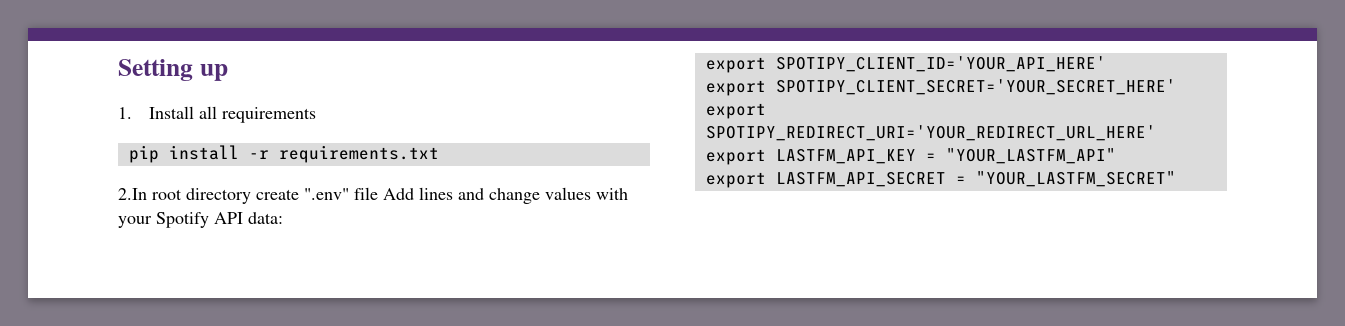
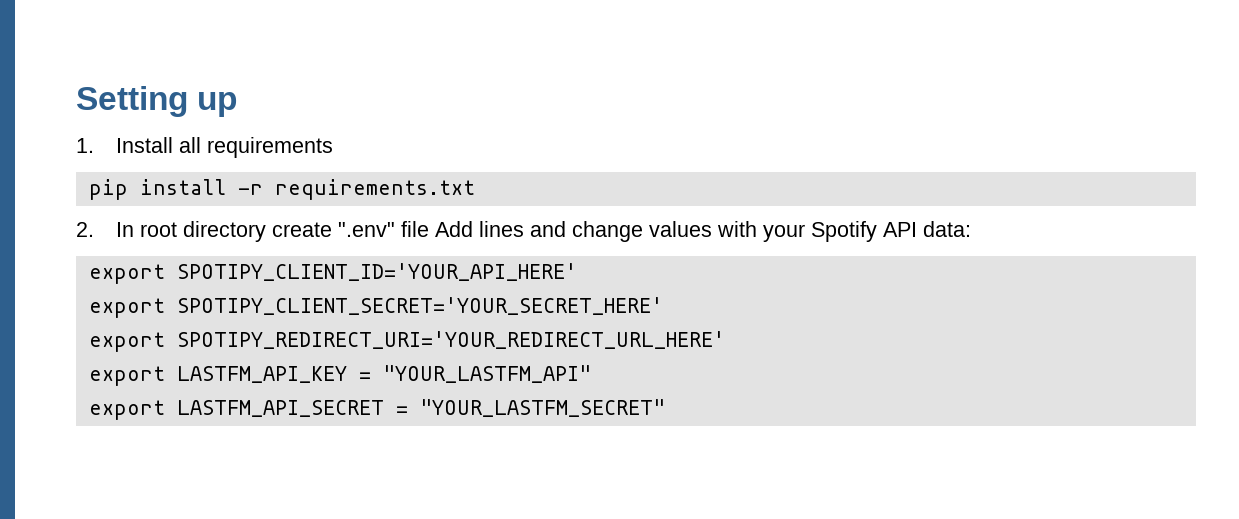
- 2.In root directory create ".env" file Add lines and change values with your Spotify API data:
+ 2. In root directory create ".env" file Add lines and change values with your Spotify API data:

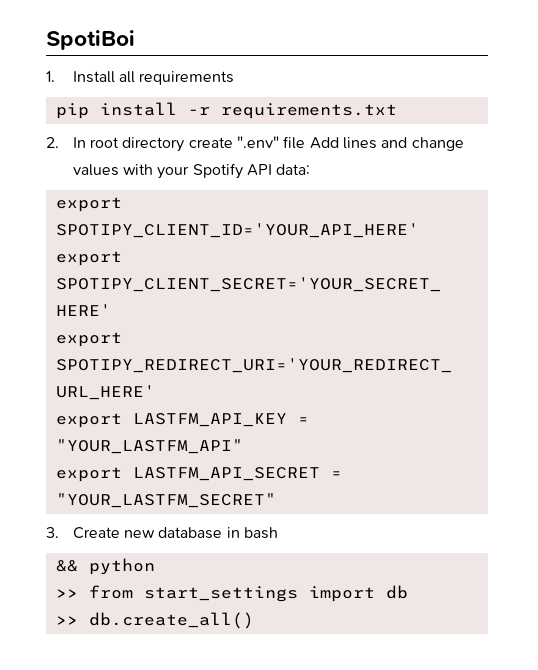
- Setting up
+ SpotiBoi
+ 3. Create new database in bash
+ && python
+ >> from start_settings import db
+ >> db.create_all()

